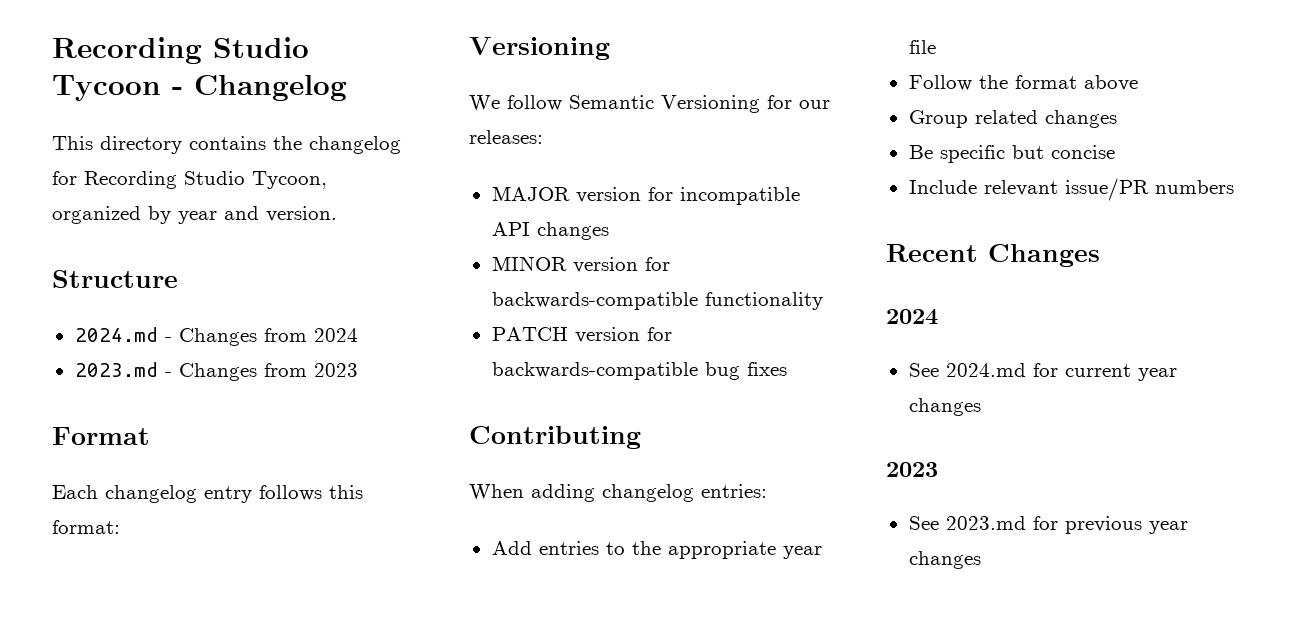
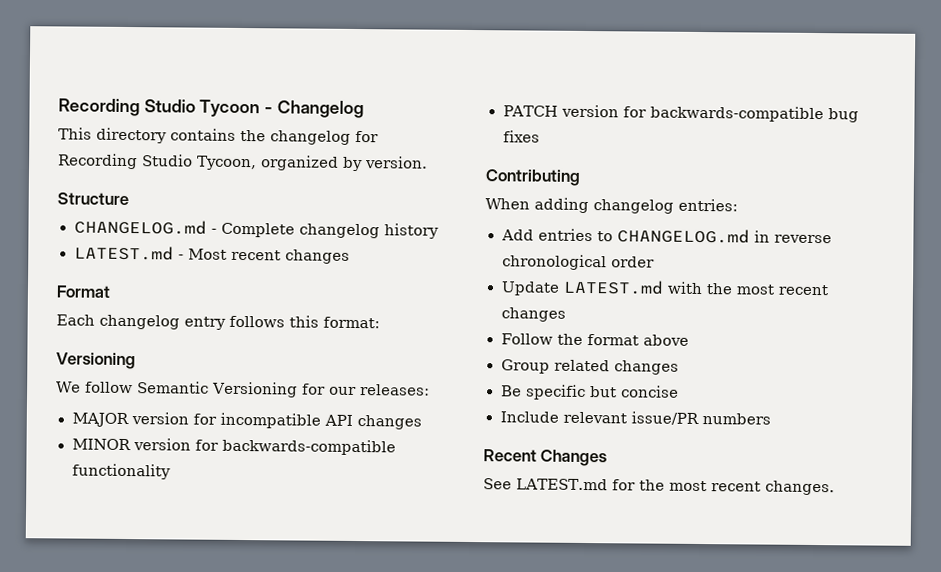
- This directory contains the changelog for Recording Studio Tycoon, organized by year and version.
+ This directory contains the changelog for Recording Studio Tycoon, organized by version.
- 2024.md - Changes from 2024
- 2023.md - Changes from 2023
+ CHANGELOG.md - Complete changelog history
+ LATEST.md - Most recent changes
- Add entries to the appropriate year file
+ Add entries to CHANGELOG.md in reverse chronological order
+ Update LATEST.md with the most recent changes
  Recent Changes
- 2024
- See 2024.md for current year changes
- 2023
- See 2023.md for previous year changes
+ See LATEST.md for the most recent changes.

